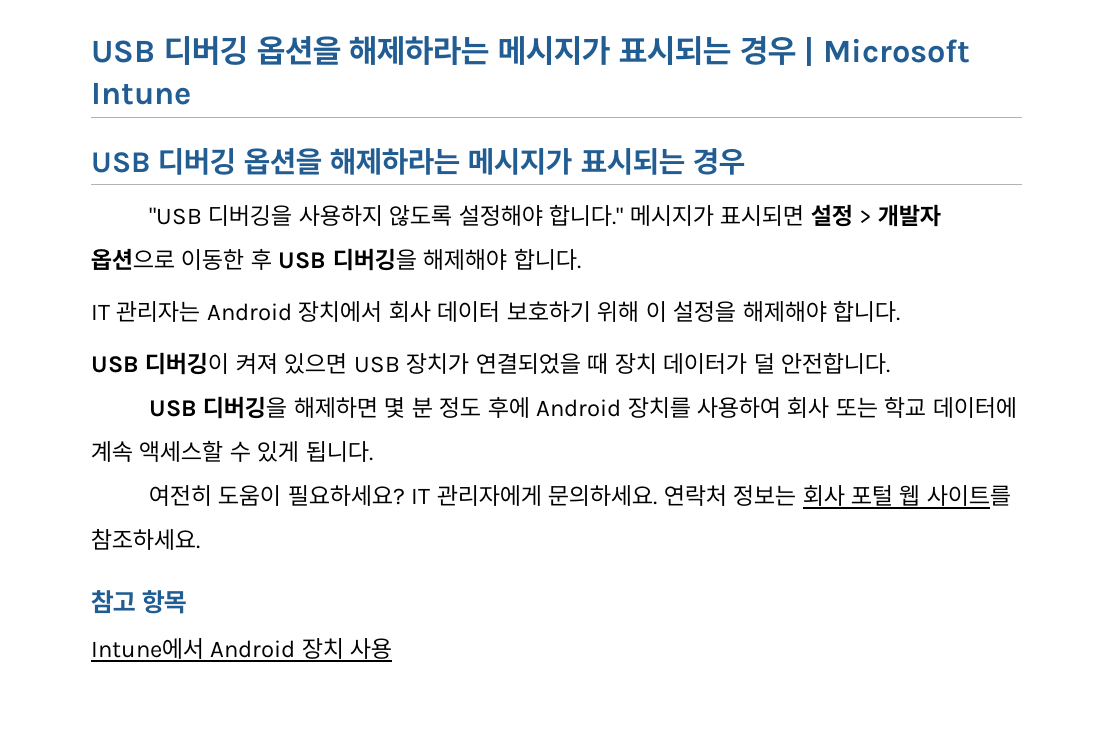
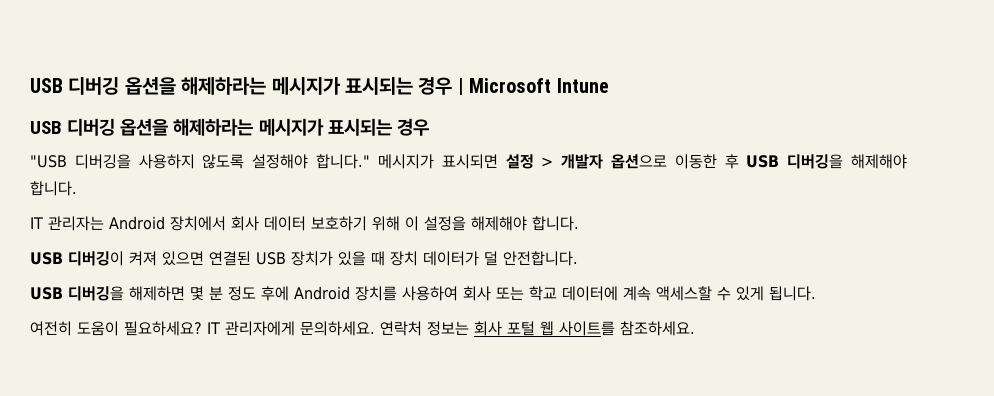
- USB 디버깅이 켜져 있으면 USB 장치가 연결되었을 때 장치 데이터가 덜 안전합니다.
+ USB 디버깅이 켜져 있으면 연결된 USB 장치가 있을 때 장치 데이터가 덜 안전합니다.
- 참고 항목
- Intune에서 Android 장치 사용

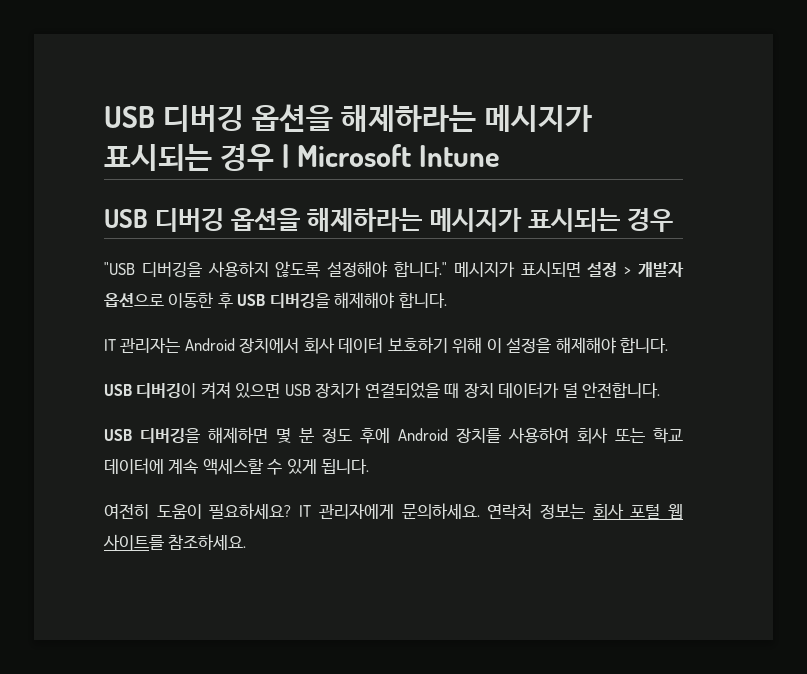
- USB 디버깅이 켜져 있으면 연결된 USB 장치가 있을 때 장치 데이터가 덜 안전합니다.
+ USB 디버깅이 켜져 있으면 USB 장치가 연결되었을 때 장치 데이터가 덜 안전합니다.

